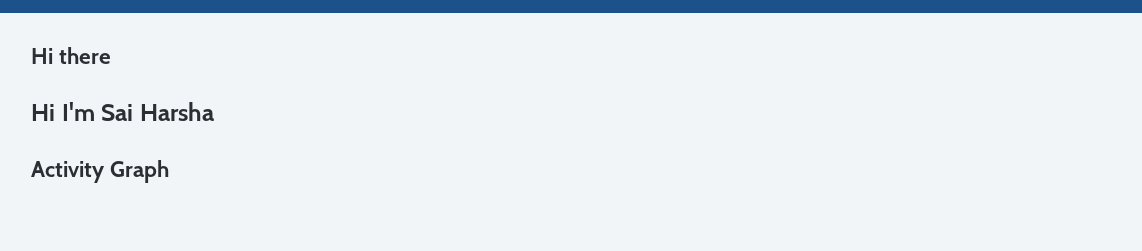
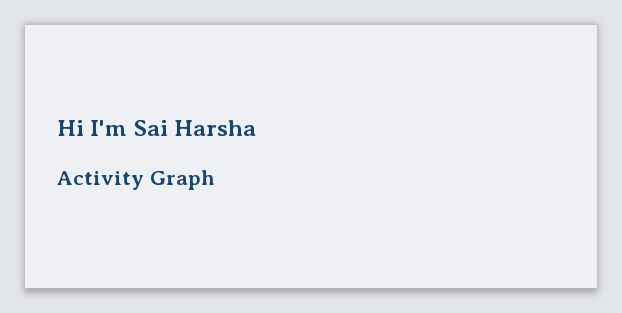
- Hi there

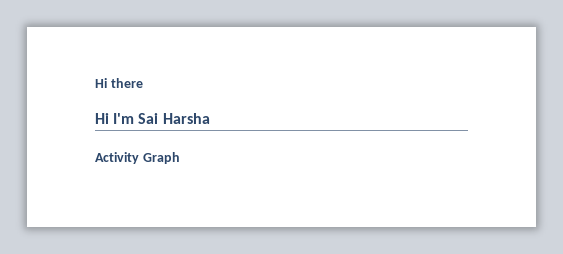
+ Hi there

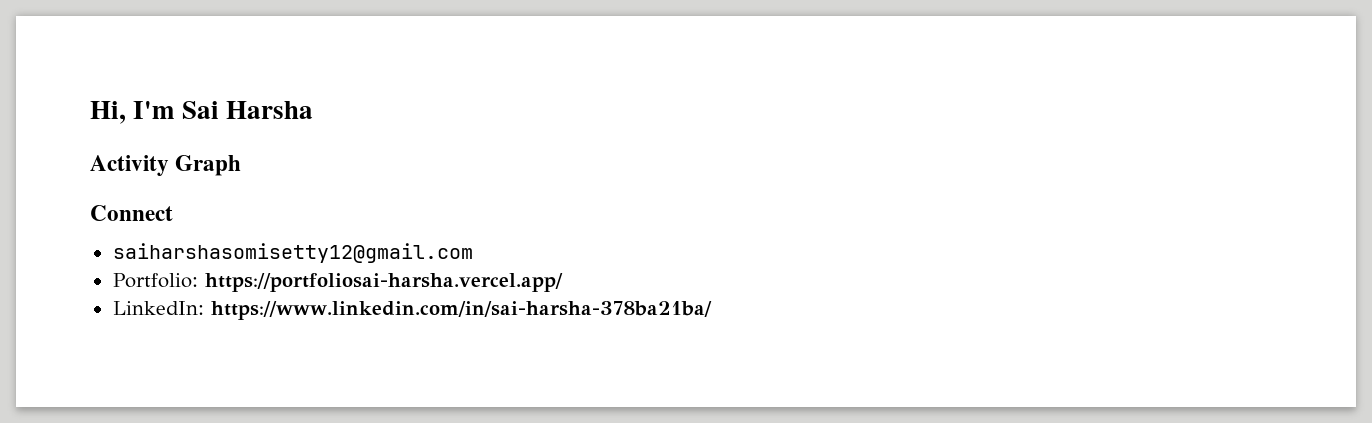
- Hi there
- Hi I'm Sai Harsha
+ Hi, I'm Sai Harsha
+ Connect
+ saiharshasomisetty12@gmail.com
+ Portfolio: https://portfoliosai-harsha.vercel.app/
+ LinkedIn: https://www.linkedin.com/in/sai-harsha-378ba21ba/

